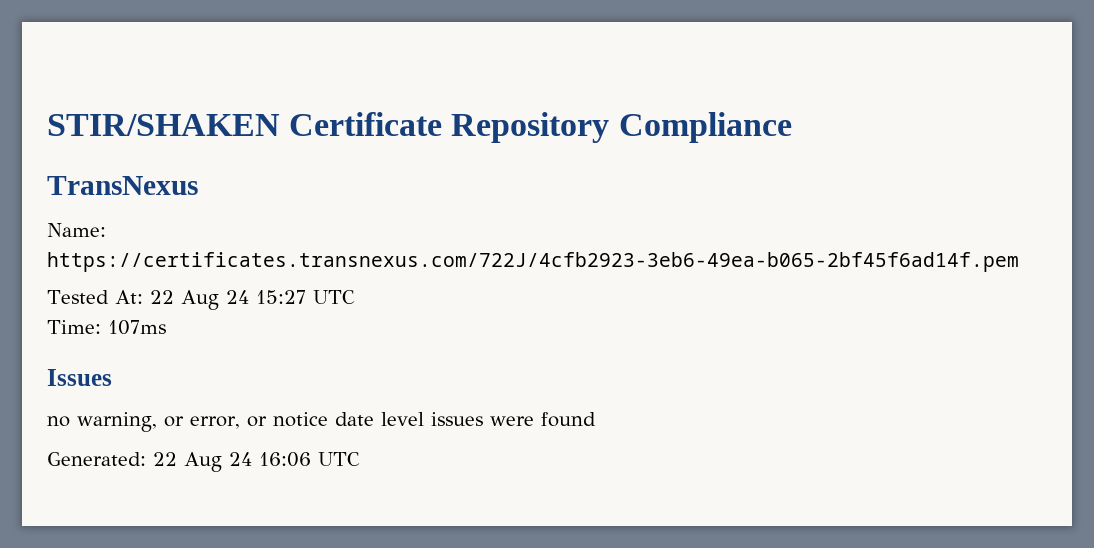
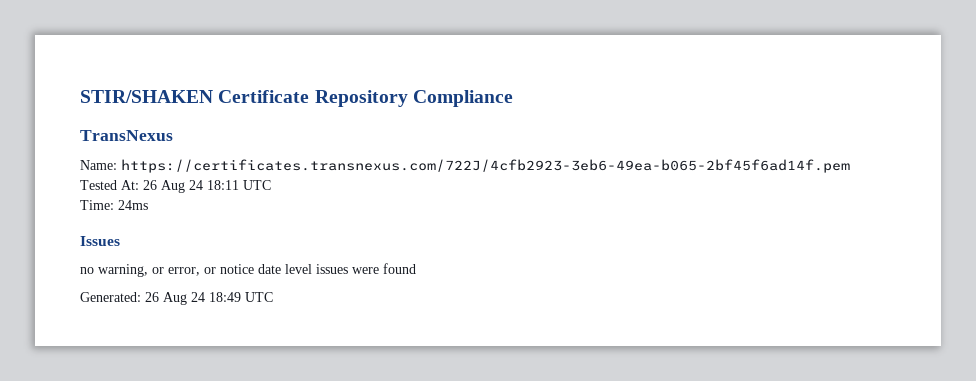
- Tested At: 22 Aug 24 15:27 UTC
+ Tested At: 26 Aug 24 18:11 UTC
- Time: 107ms
+ Time: 24ms
- Generated: 22 Aug 24 16:06 UTC
+ Generated: 26 Aug 24 18:49 UTC

